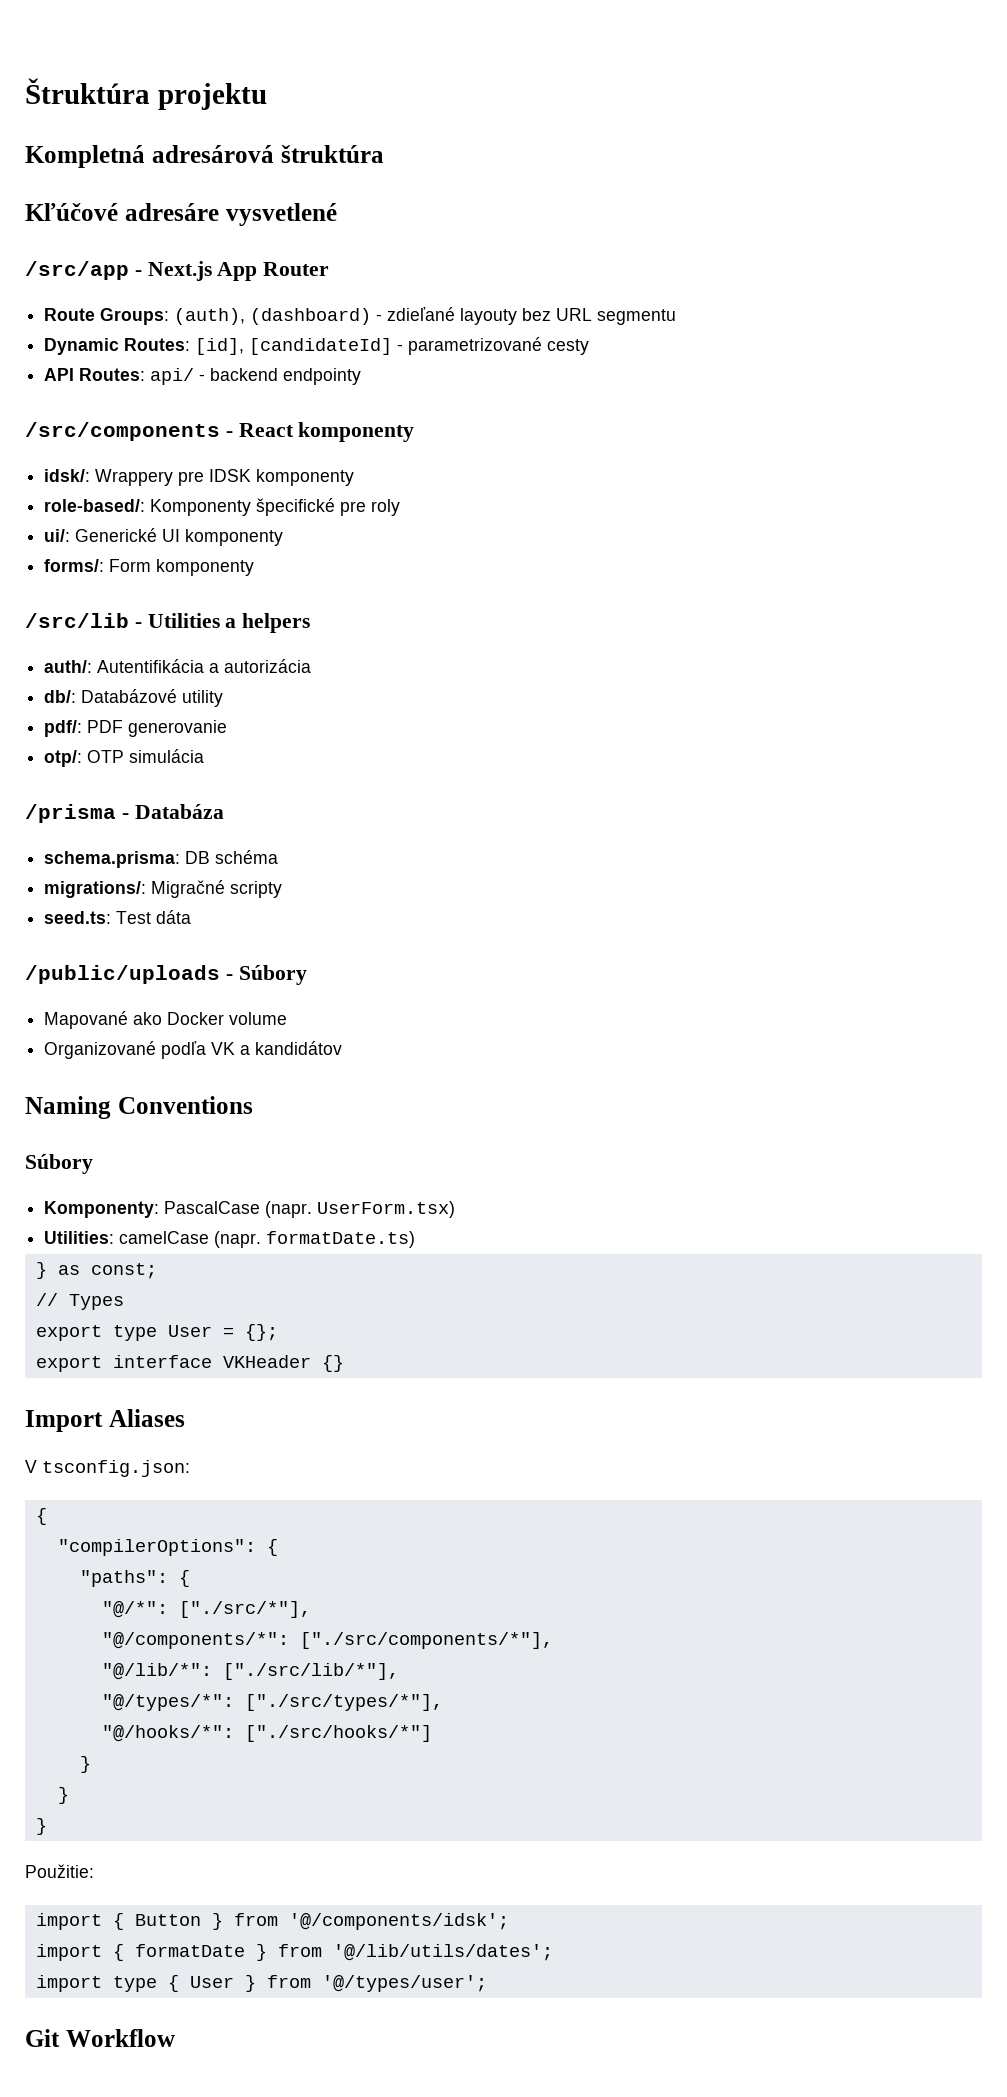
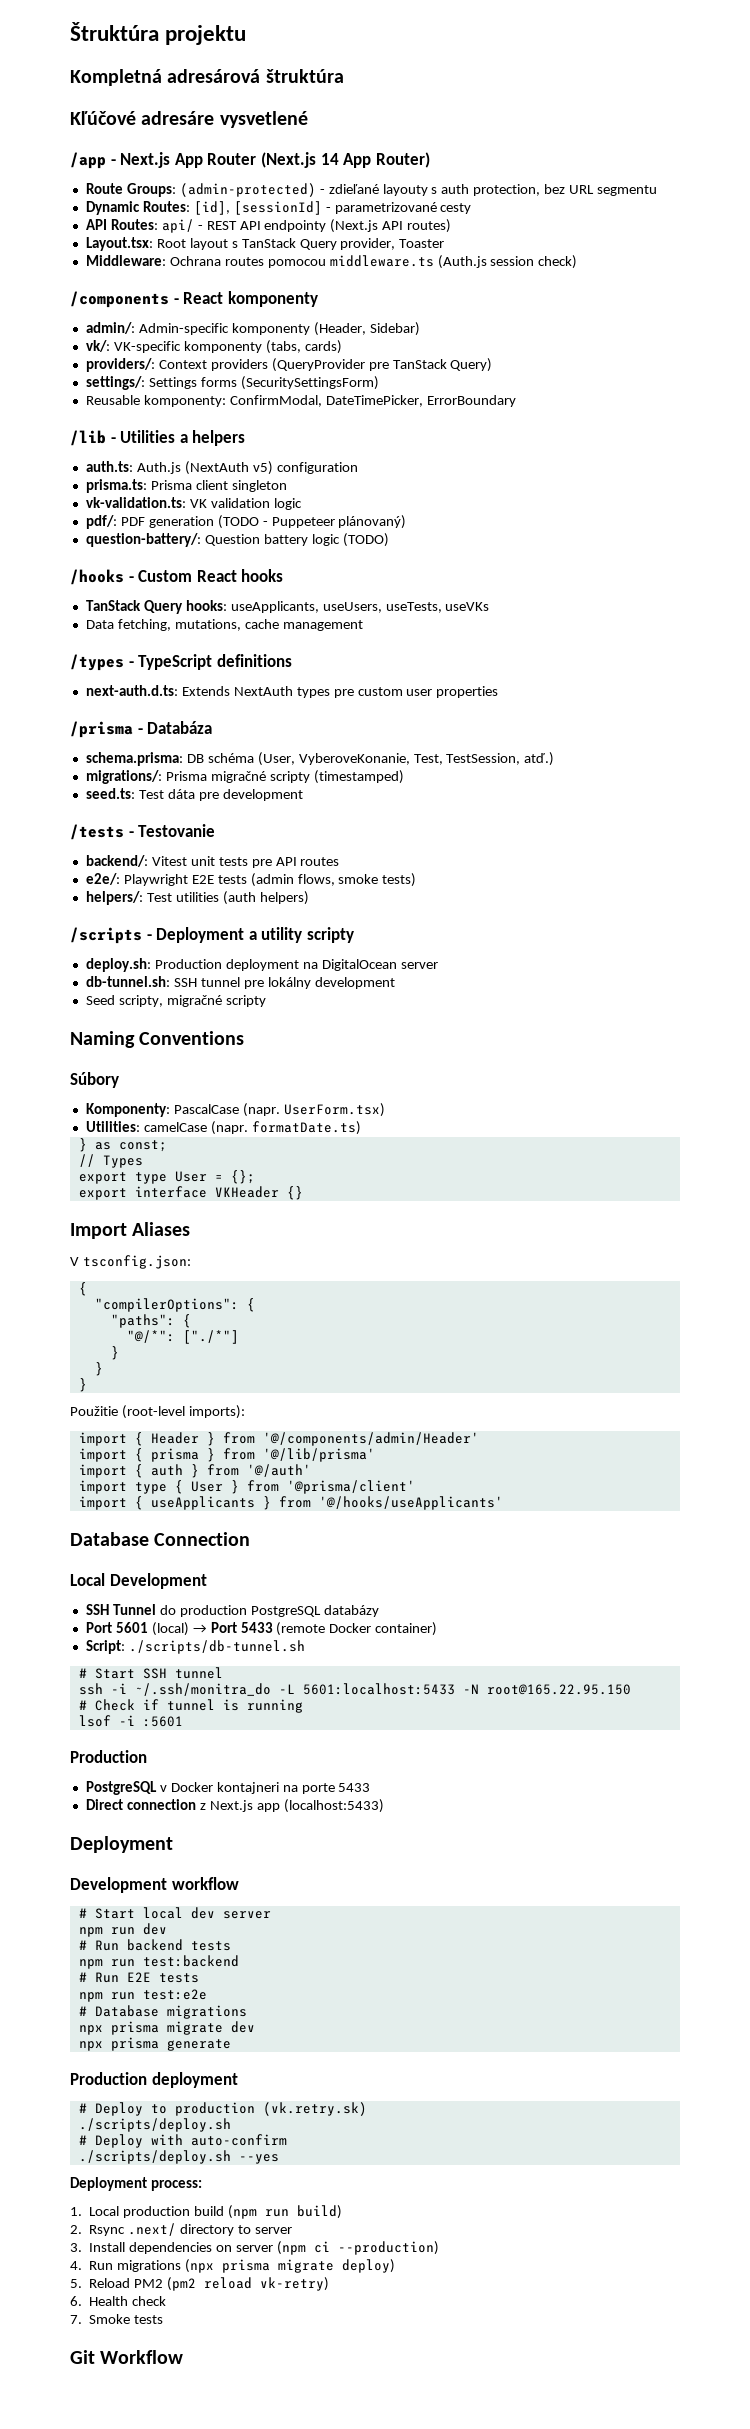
- /src/app - Next.js App Router
+ /app - Next.js App Router (Next.js 14 App Router)
- Route Groups: (auth), (dashboard) - zdieľané layouty bez URL segmentu
+ Route Groups: (admin-protected) - zdieľané layouty s auth protection, bez URL segmentu
- Dynamic Routes: [id], [candidateId] - parametrizované cesty
+ Dynamic Routes: [id], [sessionId] - parametrizované cesty
- API Routes: api/ - backend endpointy
- /src/components - React komponenty
- idsk/: Wrappery pre IDSK komponenty
- role-based/: Komponenty špecifické pre roly
- ui/: Generické UI komponenty
- forms/: Form komponenty
- /src/lib - Utilities a helpers
- auth/: Autentifikácia a autorizácia
- db/: Databázové utility
- pdf/: PDF generovanie
- otp/: OTP simulácia
+ API Routes: api/ - REST API endpointy (Next.js API routes)
+ Layout.tsx: Root layout s TanStack Query provider, Toaster
+ Middleware: Ochrana routes pomocou middleware.ts (Auth.js session check)
+ /components - React komponenty
+ admin/: Admin-specific komponenty (Header, Sidebar)
+ vk/: VK-specific komponenty (tabs, cards)
+ providers/: Context providers (QueryProvider pre TanStack Query)
+ settings/: Settings forms (SecuritySettingsForm)
+ Reusable komponenty: ConfirmModal, DateTimePicker, ErrorBoundary
+ /lib - Utilities a helpers
+ auth.ts: Auth.js (NextAuth v5) configuration
+ prisma.ts: Prisma client singleton
+ vk-validation.ts: VK validation logic
+ pdf/: PDF generation (TODO - Puppeteer plánovaný)
+ question-battery/: Question battery logic (TODO)
+ /hooks - Custom React hooks
+ TanStack Query hooks: useApplicants, useUsers, useTests, useVKs
+ Data fetching, mutations, cache management
+ /types - TypeScript definitions
+ next-auth.d.ts: Extends NextAuth types pre custom user properties
- schema.prisma: DB schéma
+ schema.prisma: DB schéma (User, VyberoveKonanie, Test, TestSession, atď.)
- migrations/: Migračné scripty
+ migrations/: Prisma migračné scripty (timestamped)
- seed.ts: Test dáta
- /public/uploads - Súbory
- Mapované ako Docker volume
- Organizované podľa VK a kandidátov
+ seed.ts: Test dáta pre development
+ /tests - Testovanie
+ backend/: Vitest unit tests pre API routes
+ e2e/: Playwright E2E tests (admin flows, smoke tests)
+ helpers/: Test utilities (auth helpers)
+ /scripts - Deployment a utility scripty
+ deploy.sh: Production deployment na DigitalOcean server
+ db-tunnel.sh: SSH tunnel pre lokálny development
+ Seed scripty, migračné scripty
- "@/*": ["./src/*"],
- "@/components/*": ["./src/components/*"],
- "@/lib/*": ["./src/lib/*"],
- "@/types/*": ["./src/types/*"],
- "@/hooks/*": ["./src/hooks/*"]
+ "@/*": ["./*"]
- Použitie:
- import { Button } from '@/components/idsk';
- import { formatDate } from '@/lib/utils/dates';
+ Použitie (root-level imports):
+ import { Header } from '@/components/admin/Header'
+ import { prisma } from '@/lib/prisma'
+ import { auth } from '@/auth'
- import type { User } from '@/types/user';
+ import type { User } from '@prisma/client'
+ import { useApplicants } from '@/hooks/useApplicants'
+ Database Connection
+ Local Development
+ SSH Tunnel do production PostgreSQL databázy
+ Port 5601 (local) → Port 5433 (remote Docker container)
+ Script: ./scripts/db-tunnel.sh
+ # Start SSH tunnel
+ ssh -i ~/.ssh/monitra_do -L 5601:localhost:5433 -N root@165.22.95.150
+ # Check if tunnel is running
+ lsof -i :5601
+ Production
+ PostgreSQL v Docker kontajneri na porte 5433
+ Direct connection z Next.js app (localhost:5433)
+ Deployment
+ Development workflow
+ # Start local dev server
+ npm run dev
+ # Run backend tests
+ npm run test:backend
+ # Run E2E tests
+ npm run test:e2e
+ # Database migrations
+ npx prisma migrate dev
+ npx prisma generate
+ Production deployment
+ # Deploy to production (vk.retry.sk)
+ ./scripts/deploy.sh
+ # Deploy with auto-confirm
+ ./scripts/deploy.sh --yes
+ Deployment process:
+ 1. Local production build (npm run build)
+ 2. Rsync .next/ directory to server
+ 3. Install dependencies on server (npm ci --production)
+ 4. Run migrations (npx prisma migrate deploy)
+ 5. Reload PM2 (pm2 reload vk-retry)
+ 6. Health check
+ 7. Smoke tests

